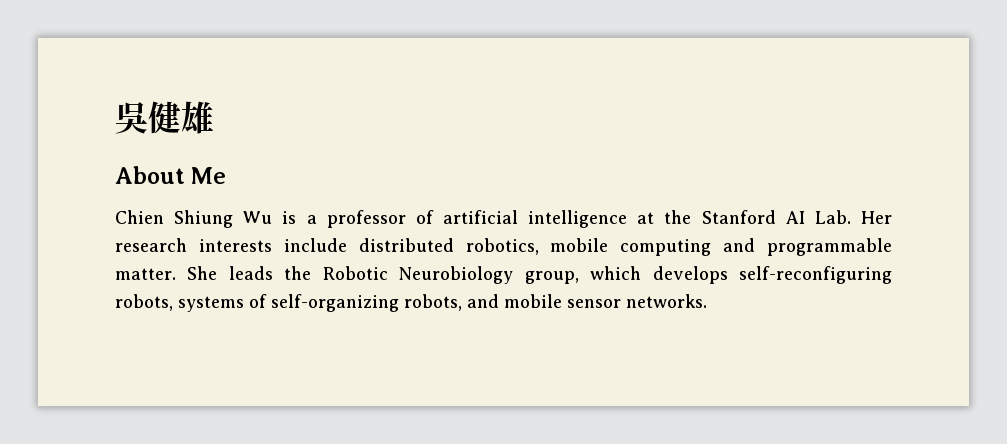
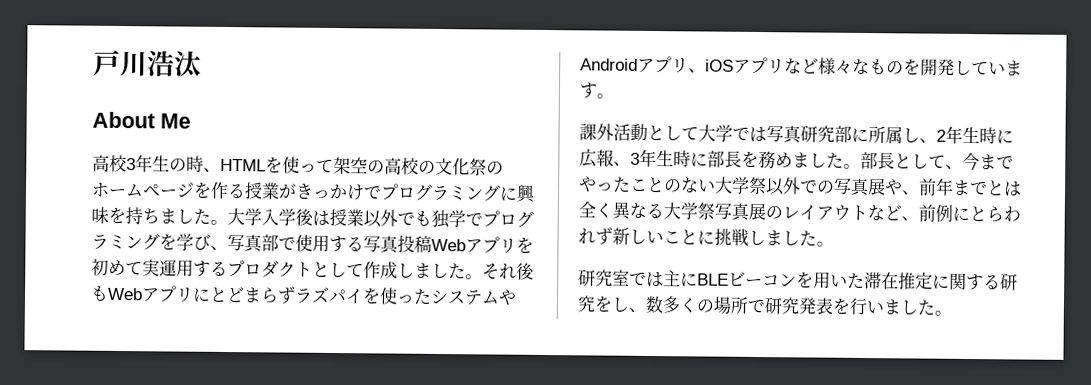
- 吳健雄
+ 戸川浩汰
- Chien Shiung Wu is a professor of artificial intelligence at the Stanford AI Lab. Her research interests include distributed robotics, mobile computing and programmable matter. She leads the Robotic Neurobiology group, which develops self-reconfiguring robots, systems of self-organizing robots, and mobile sensor networks.
+ 高校3年生の時、HTMLを使って架空の高校の文化祭のホームページを作る授業がきっかけでプログラミングに興味を持ちました。大学入学後は授業以外でも独学でプログラミングを学び、写真部で使用する写真投稿Webアプリを初めて実運用するプロダクトとして作成しました。それ後もWebアプリにとどまらずラズパイを使ったシステムやAndroidアプリ、iOSアプリなど様々なものを開発しています。
+ 課外活動として大学では写真研究部に所属し、2年生時に広報、3年生時に部長を務めました。部長として、今までやったことのない大学祭以外での写真展や、前年までとは全く異なる大学祭写真展のレイアウトなど、前例にとらわれず新しいことに挑戦しました。
+ 研究室では主にBLEビーコンを用いた滞在推定に関する研究をし、数多くの場所で研究発表を行いました。

